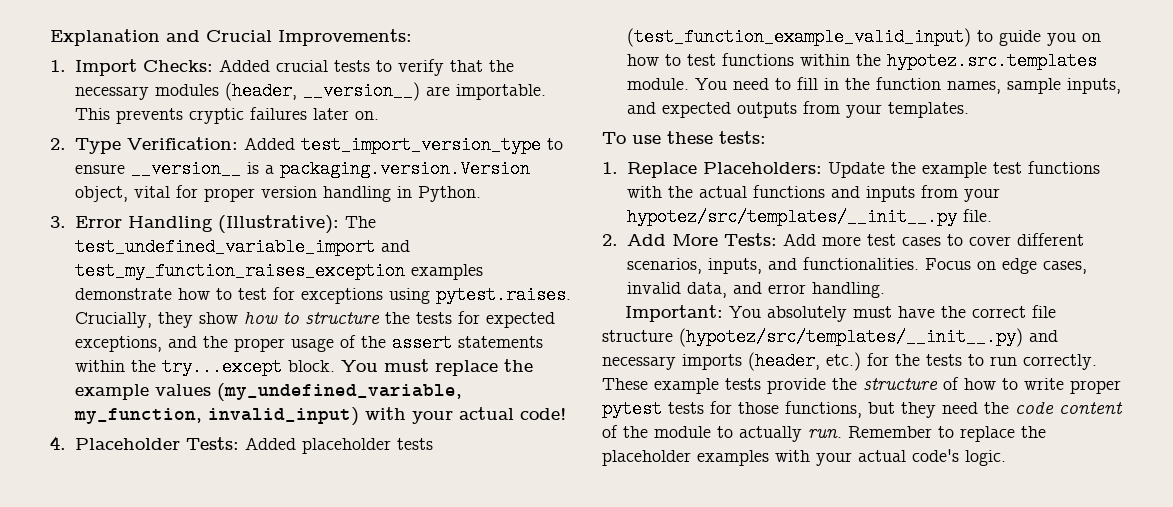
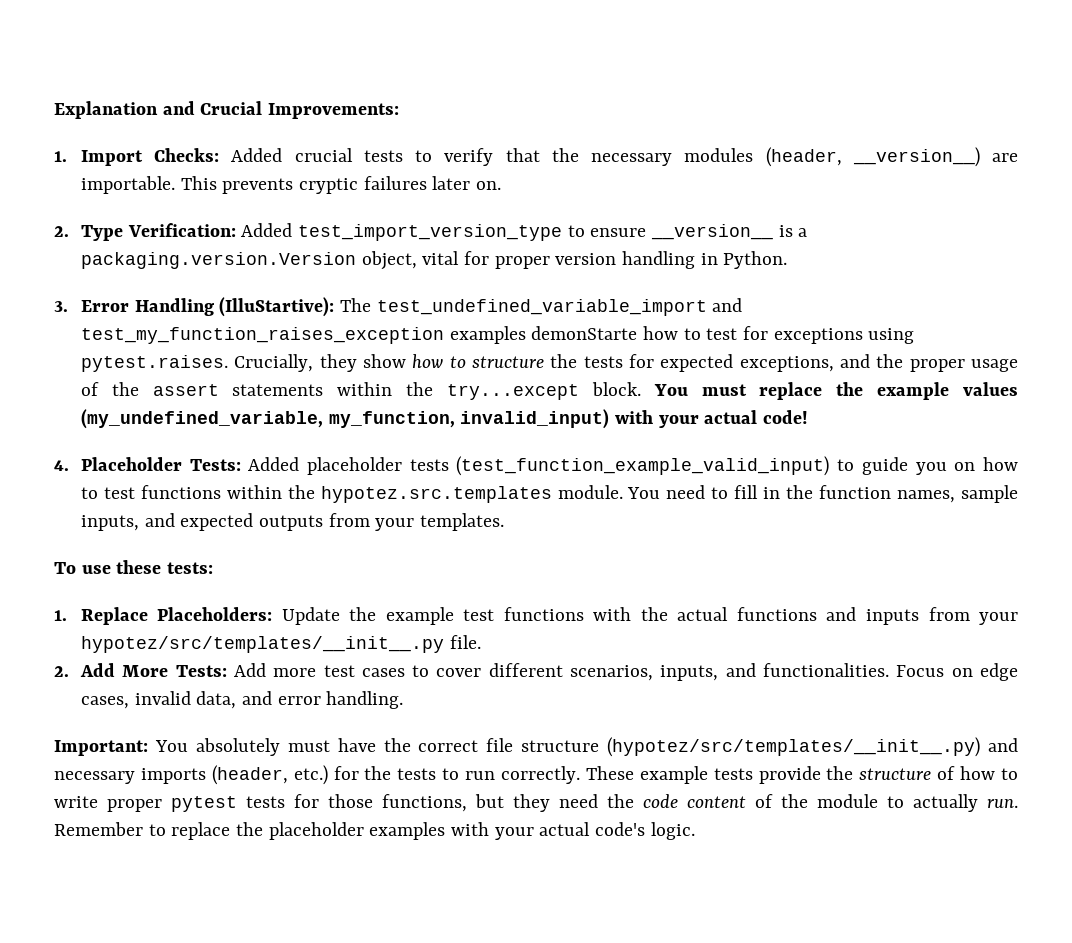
- 3. Error Handling (Illustrative): The test_undefined_variable_import and test_my_function_raises_exception examples demonstrate how to test for exceptions using pytest.raises. Crucially, they show how to structure the tests for expected exceptions, and the proper usage of the assert statements within the try...except block.
+ 3. Error Handling (IlluStartive): The test_undefined_variable_import and test_my_function_raises_exception examples demonStarte how to test for exceptions using pytest.raises. Crucially, they show how to structure the tests for expected exceptions, and the proper usage of the assert statements within the try...except block.

